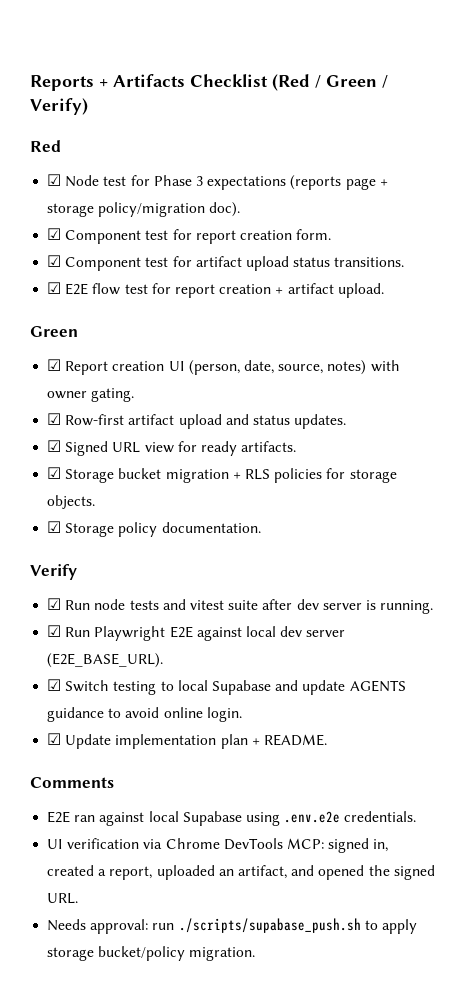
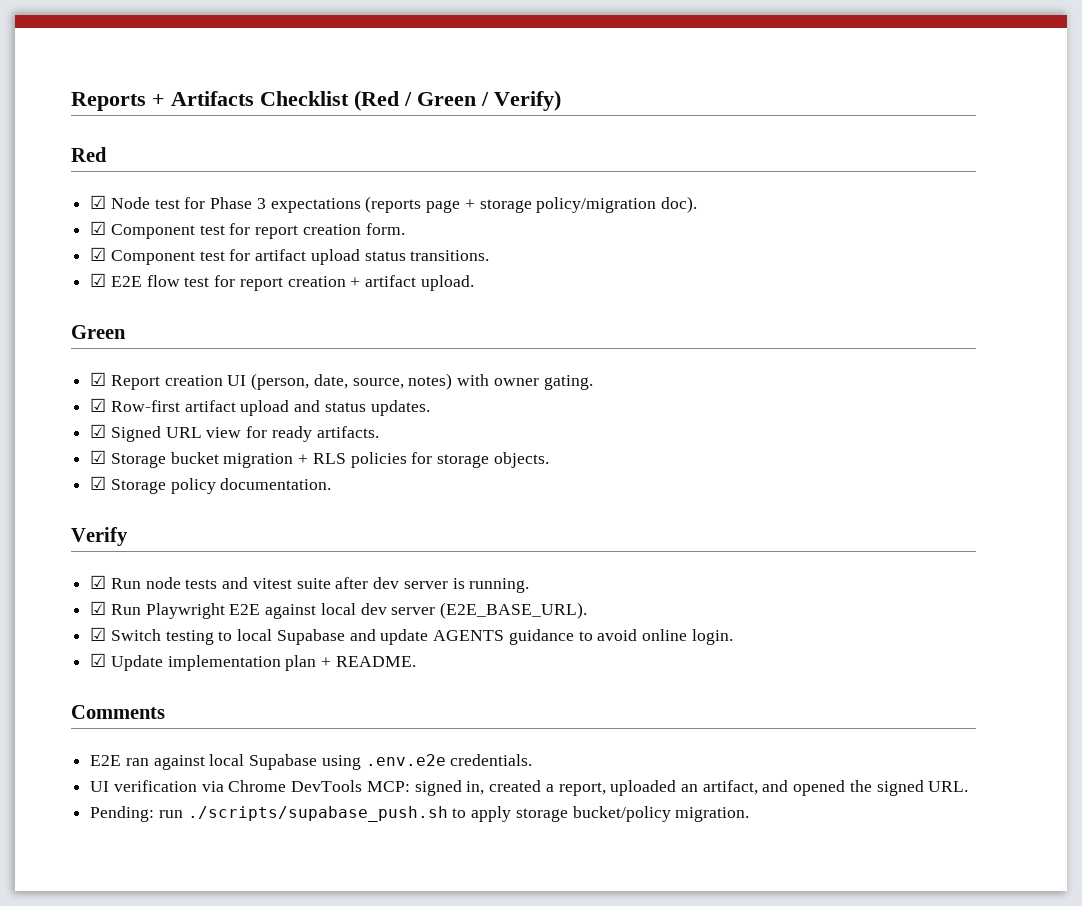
- Needs approval: run ./scripts/supabase_push.sh to apply storage bucket/policy migration.
+ Pending: run ./scripts/supabase_push.sh to apply storage bucket/policy migration.

